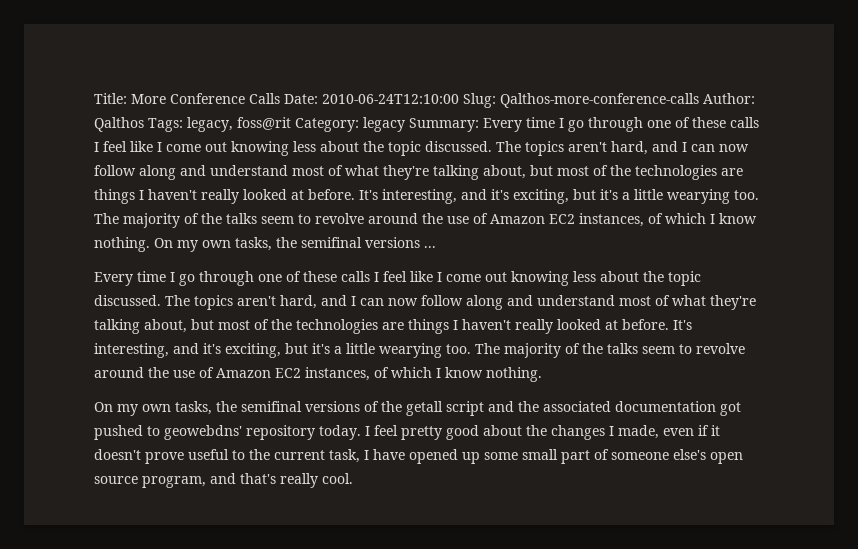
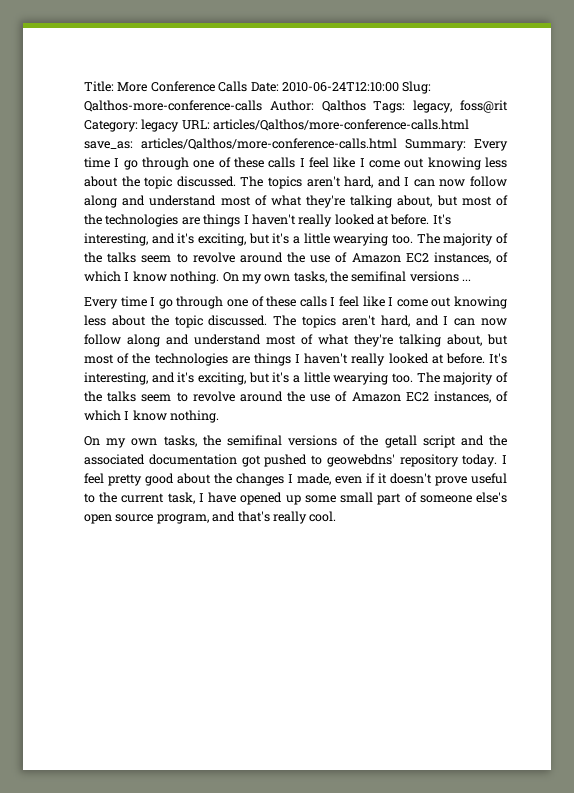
- Title: More Conference Calls Date: 2010-06-24T12:10:00 Slug: Qalthos-more-conference-calls Author: Qalthos Tags: legacy, foss@rit Category: legacy Summary: Every time I go through one of these calls I feel like I come out knowing less about the topic discussed.
+ Title: More Conference Calls Date: 2010-06-24T12:10:00 Slug: Qalthos-more-conference-calls Author: Qalthos Tags: legacy, foss@rit Category: legacy URL: articles/Qalthos/more-conference-calls.html save_as: articles/Qalthos/more-conference-calls.html Summary: Every time I go through one of these calls I feel like I come out knowing less about the topic discussed.

